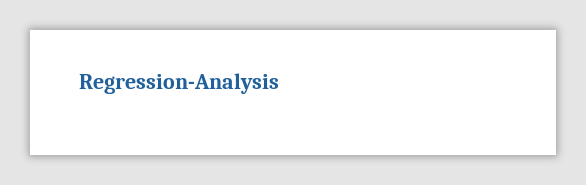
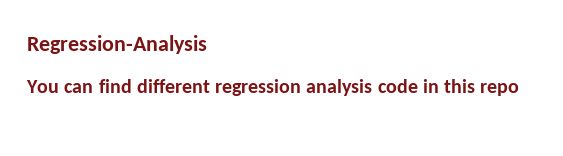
+ You can find different regression analysis code in this repo

